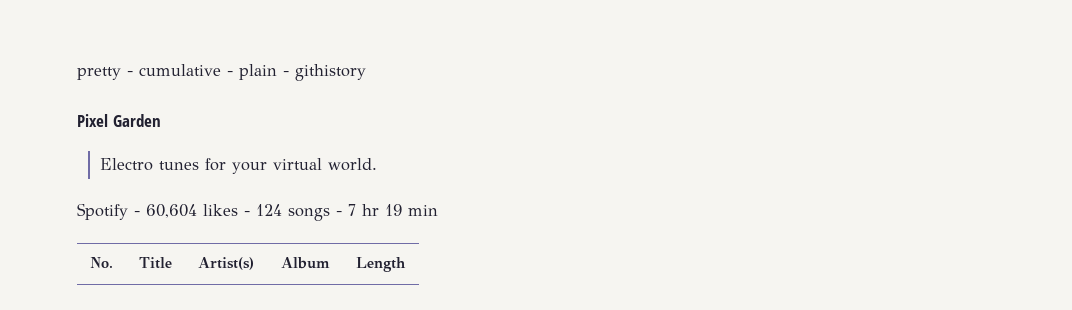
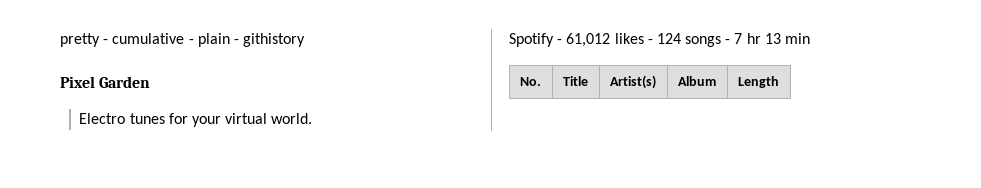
- Spotify - 60,604 likes - 124 songs - 7 hr 19 min
+ Spotify - 61,012 likes - 124 songs - 7 hr 13 min

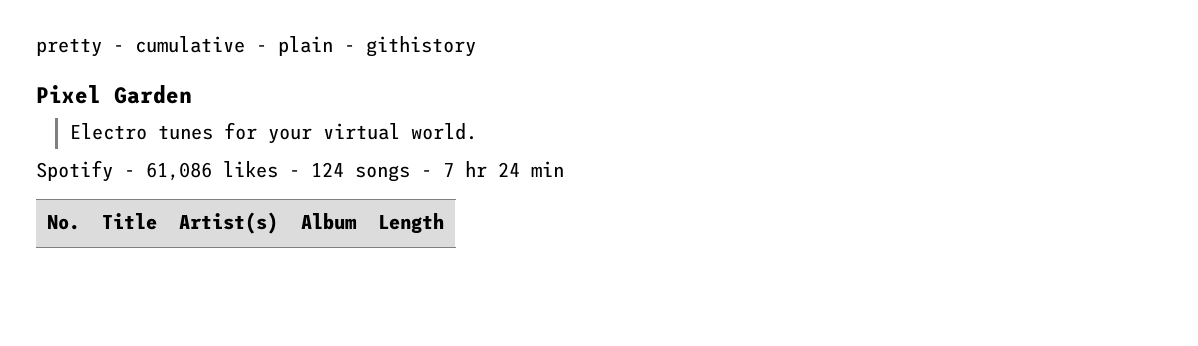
- Spotify - 61,012 likes - 124 songs - 7 hr 13 min
+ Spotify - 61,086 likes - 124 songs - 7 hr 24 min

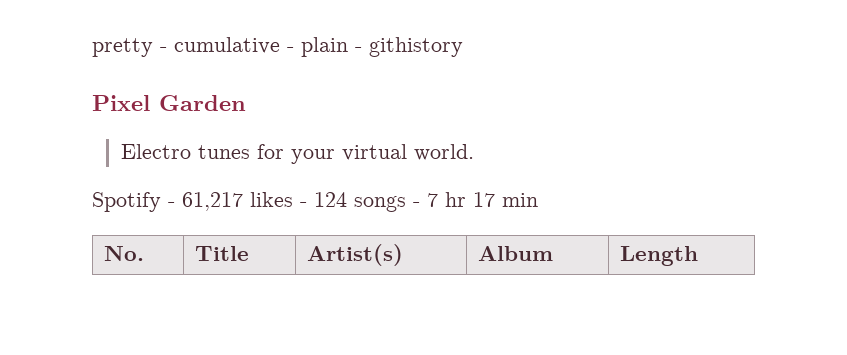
- Spotify - 61,086 likes - 124 songs - 7 hr 24 min
+ Spotify - 61,217 likes - 124 songs - 7 hr 17 min

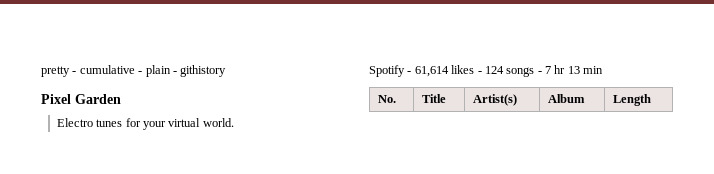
- Spotify - 61,217 likes - 124 songs - 7 hr 17 min
+ Spotify - 61,614 likes - 124 songs - 7 hr 13 min

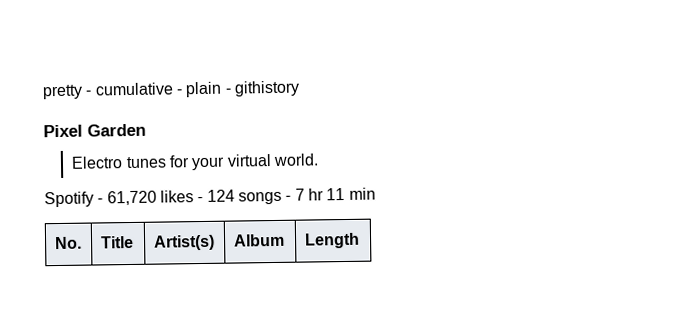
- Spotify - 61,614 likes - 124 songs - 7 hr 13 min
+ Spotify - 61,720 likes - 124 songs - 7 hr 11 min

